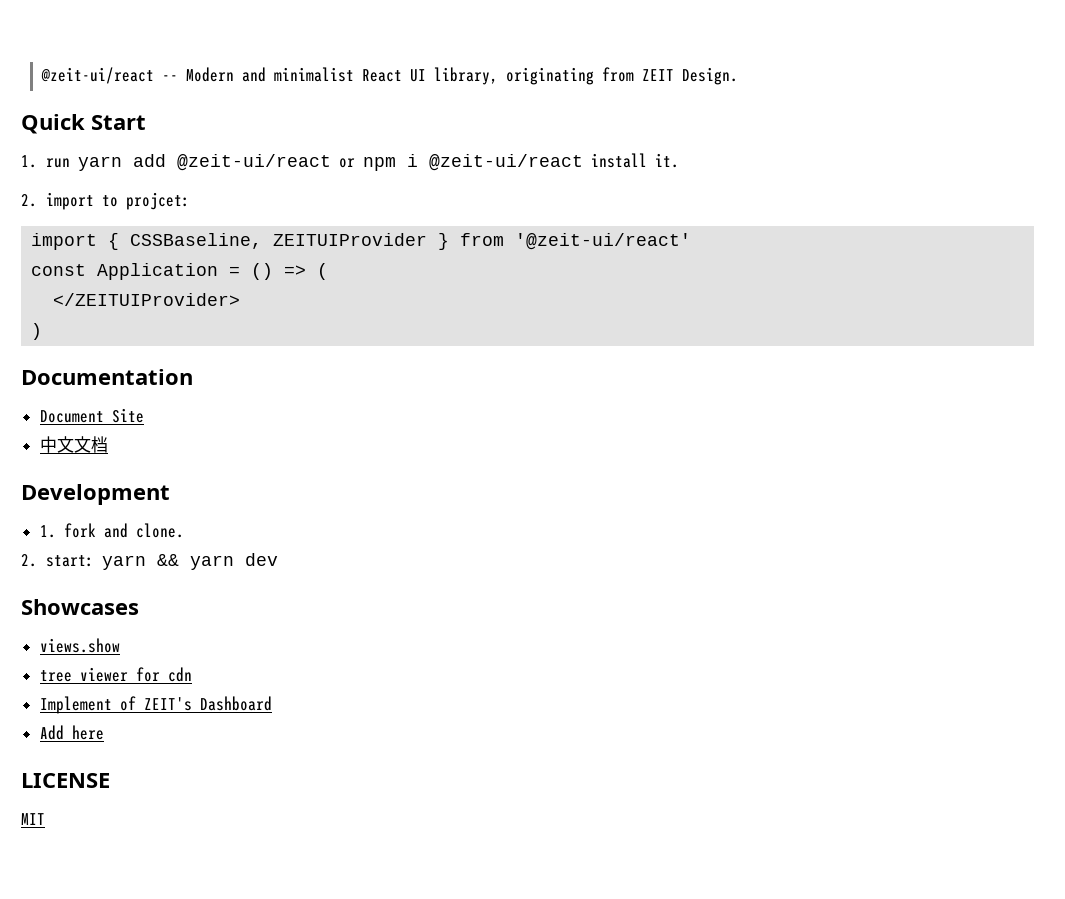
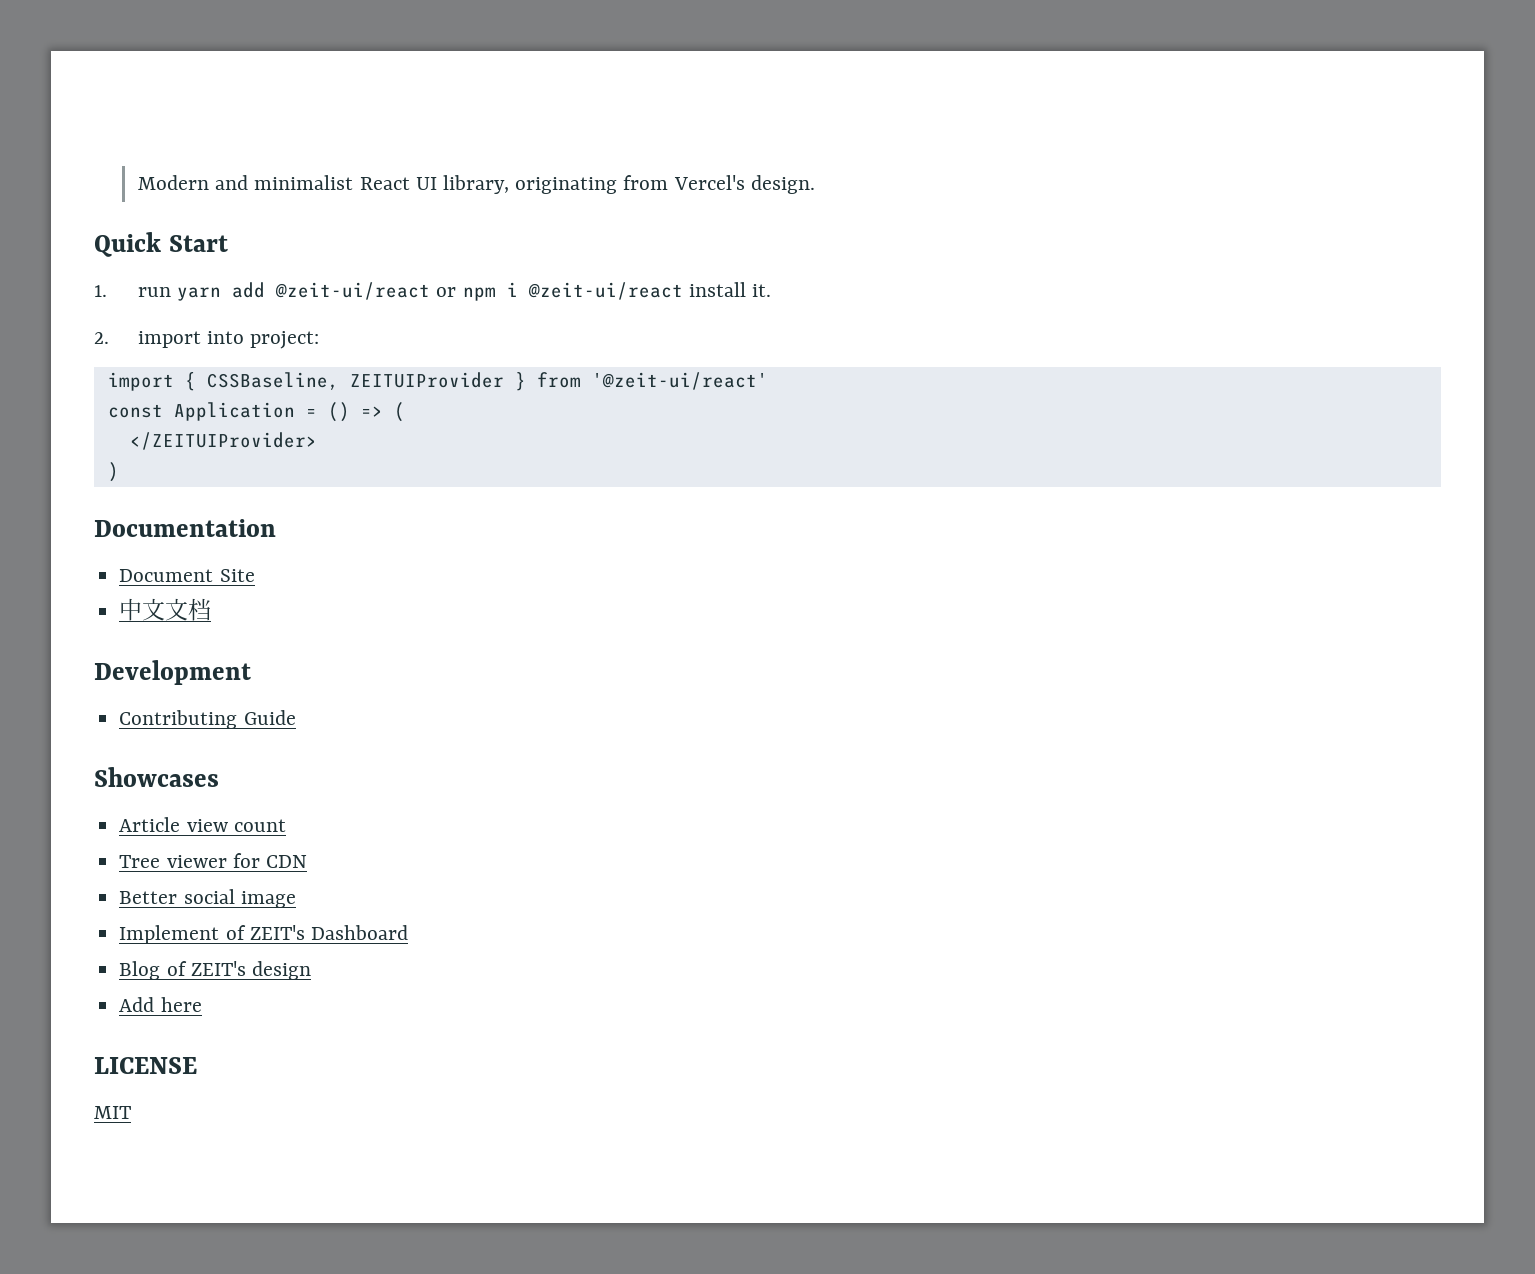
- @zeit-ui/react -- Modern and minimalist React UI library, originating from ZEIT Design.
+ Modern and minimalist React UI library, originating from Vercel's design.
- 2. import to projcet:
+ 2. import into project:
- 1. fork and clone.
- 2. start: yarn && yarn dev
+ Contributing Guide
  Showcases
- views.show
- tree viewer for cdn
+ Article view count
+ Tree viewer for CDN
+ Better social image
+ Blog of ZEIT's design

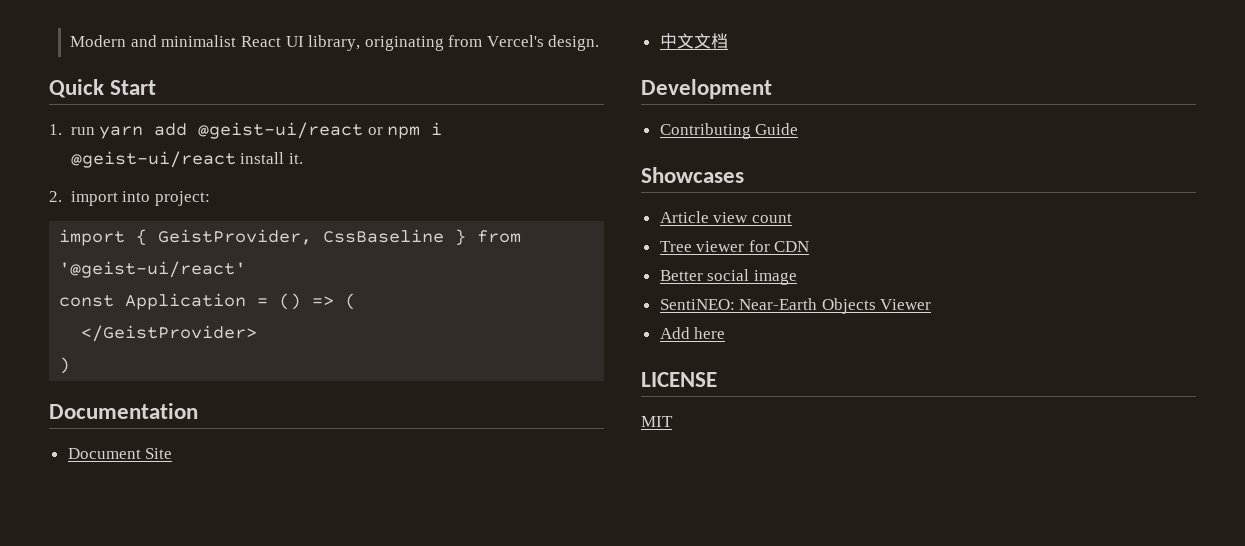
- 1. run yarn add @zeit-ui/react or npm i @zeit-ui/react install it.
+ 1. run yarn add @geist-ui/react or npm i @geist-ui/react install it.
- import { CSSBaseline, ZEITUIProvider } from '@zeit-ui/react'
+ import { GeistProvider, CssBaseline } from '@geist-ui/react'
- </ZEITUIProvider>
+ </GeistProvider>
- Implement of ZEIT's Dashboard
- Blog of ZEIT's design
+ SentiNEO: Near-Earth Objects Viewer

